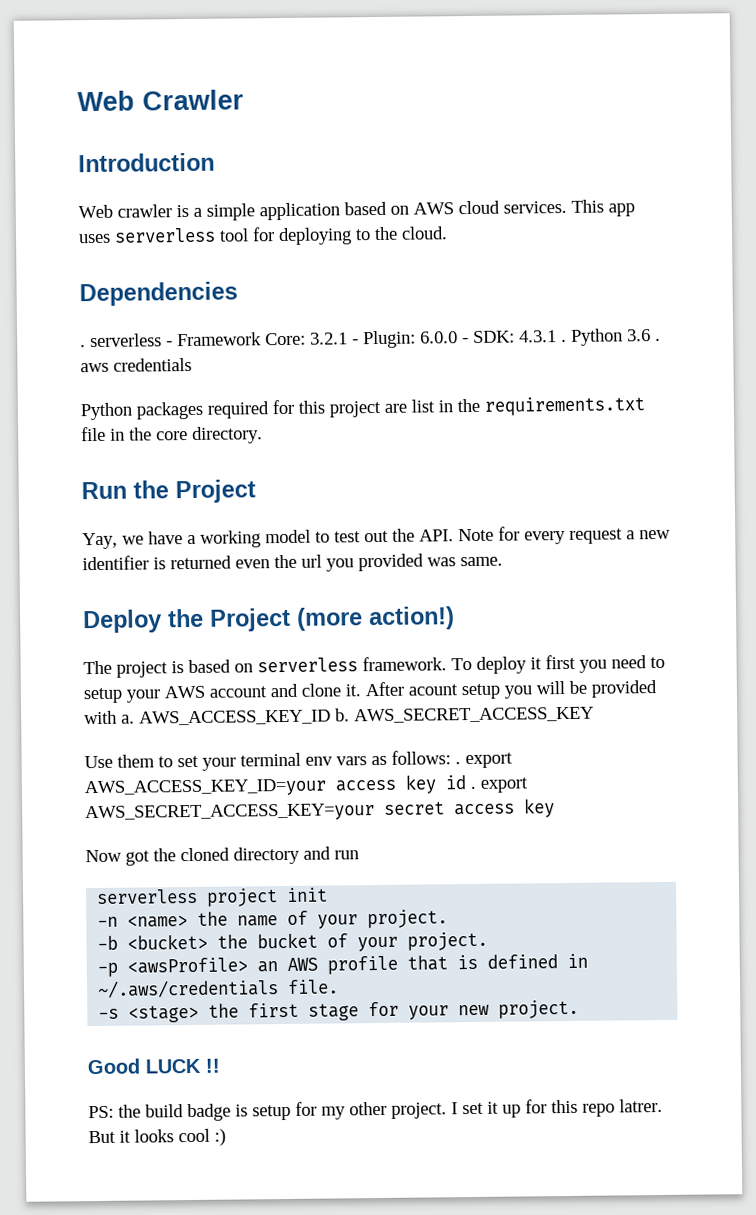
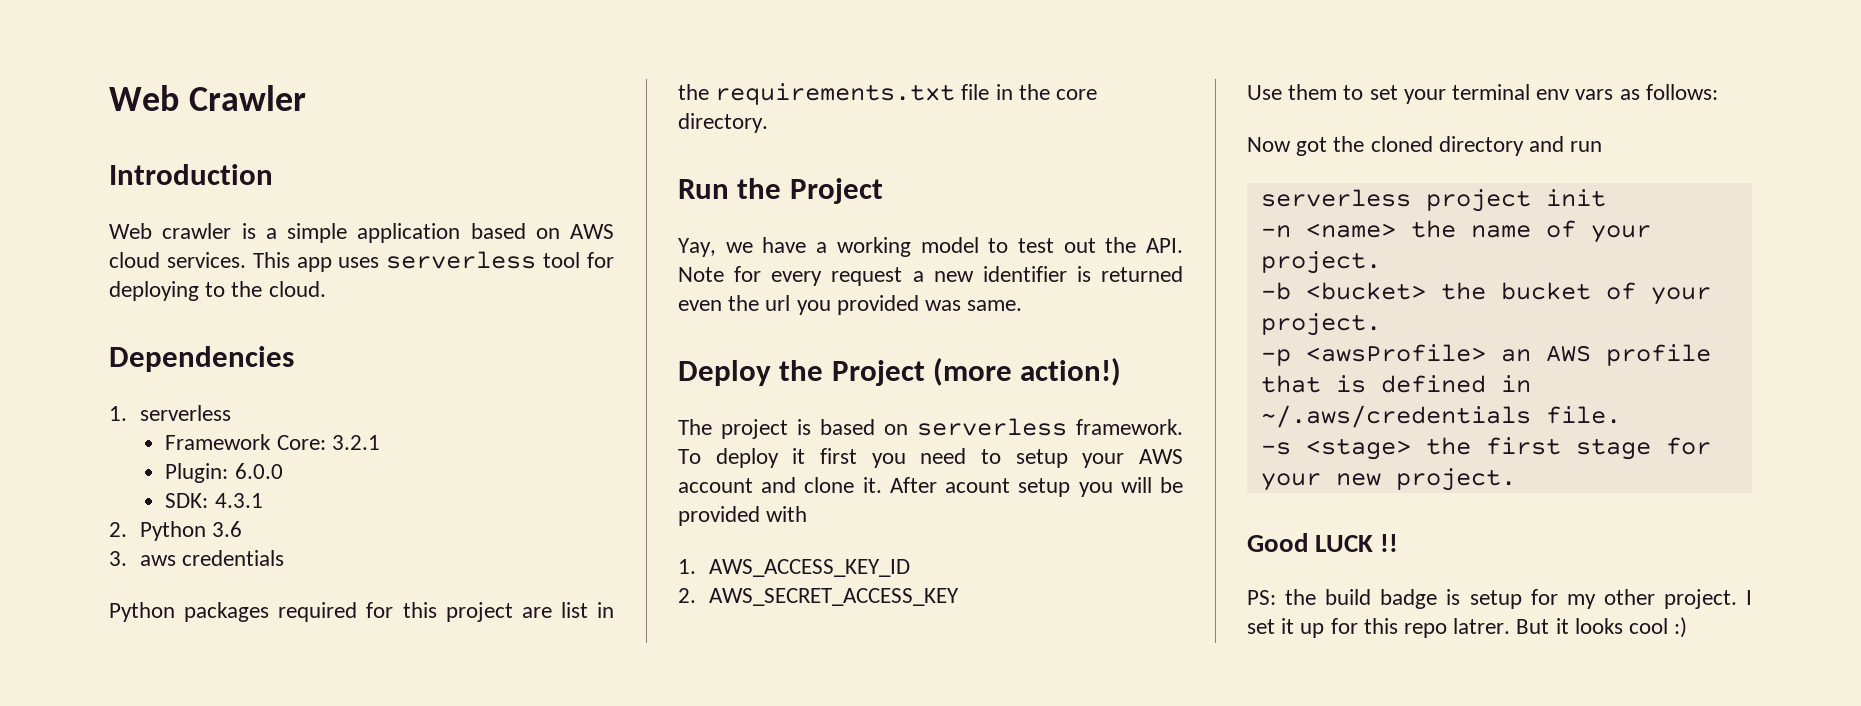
- . serverless - Framework Core: 3.2.1 - Plugin: 6.0.0 - SDK: 4.3.1 . Python 3.6 . aws credentials
+ 1. serverless
+ Framework Core: 3.2.1
+ Plugin: 6.0.0
+ SDK: 4.3.1
+ 2. Python 3.6
+ 3. aws credentials
- After acount setup you will be provided with a. AWS_ACCESS_KEY_ID b. AWS_SECRET_ACCESS_KEY
+ After acount setup you will be provided with
+ 1. AWS_ACCESS_KEY_ID
+ 2. AWS_SECRET_ACCESS_KEY
- Use them to set your terminal env vars as follows: . export AWS_ACCESS_KEY_ID=your access key id . export AWS_SECRET_ACCESS_KEY=your secret access key
+ Use them to set your terminal env vars as follows:

